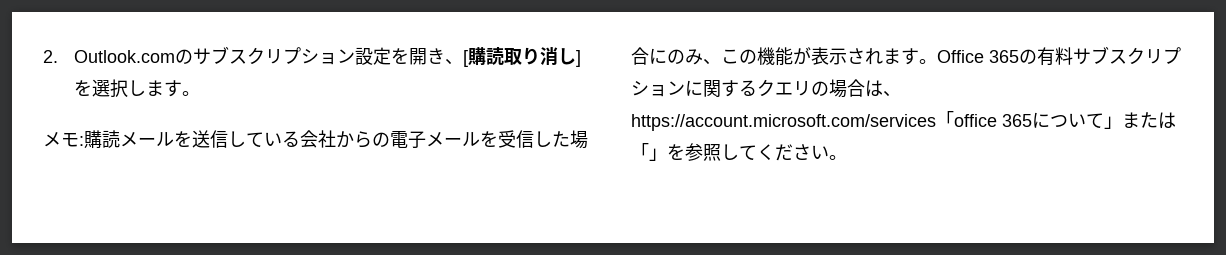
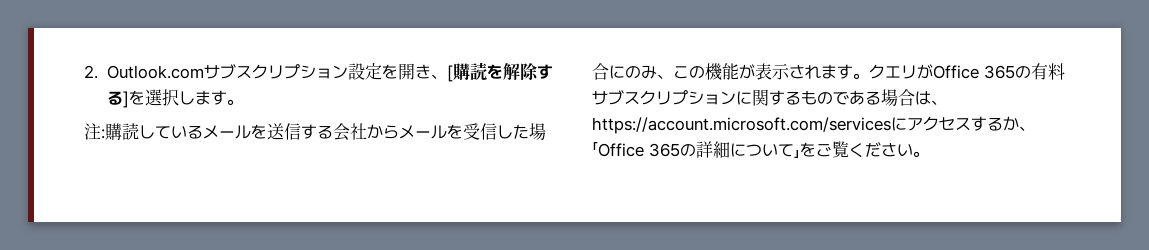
- 2. Outlook.comのサブスクリプション設定を開き、[購読取り消し]を選択します。
+ 2. Outlook.comサブスクリプション設定を開き、[購読を解除する]を選択します。
- メモ:購読メールを送信している会社からの電子メールを受信した場合にのみ、この機能が表示されます。
+ 注:購読しているメールを送信する会社からメールを受信した場合にのみ、この機能が表示されます。
- Office 365の有料サブスクリプションに関するクエリの場合は、https://account.microsoft.com/services「office 365について」または「」を参照してください。
+ クエリがOffice 365の有料サブスクリプションに関するものである場合は、https://account.microsoft.com/servicesにアクセスするか、「Office 365の詳細について」をご覧ください。

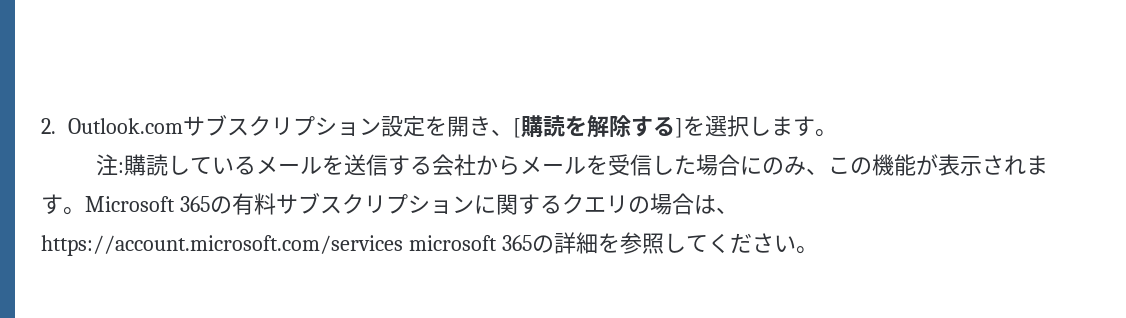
- クエリがOffice 365の有料サブスクリプションに関するものである場合は、https://account.microsoft.com/servicesにアクセスするか、「Office 365の詳細について」をご覧ください。
+ Microsoft 365の有料サブスクリプションに関するクエリの場合は、https://account.microsoft.com/services microsoft 365の詳細を参照してください。

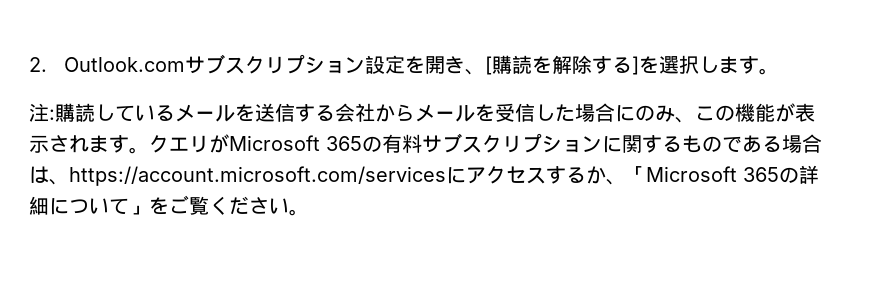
- Microsoft 365の有料サブスクリプションに関するクエリの場合は、https://account.microsoft.com/services microsoft 365の詳細を参照してください。
+ クエリがMicrosoft 365の有料サブスクリプションに関するものである場合は、https://account.microsoft.com/servicesにアクセスするか、「Microsoft 365の詳細について」をご覧ください。

